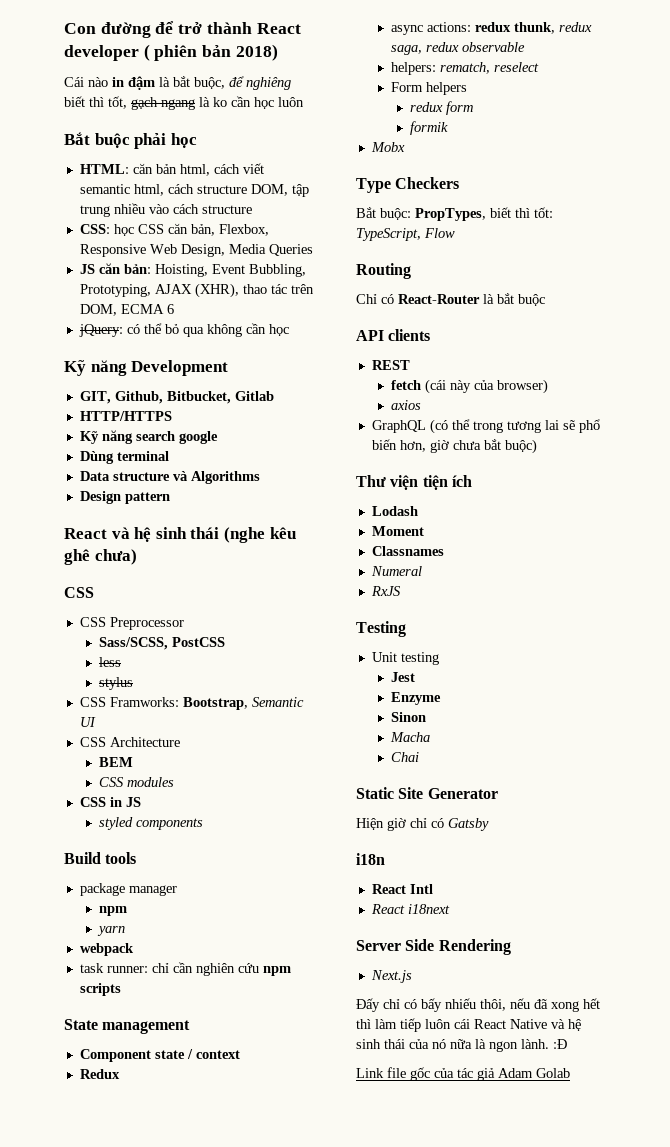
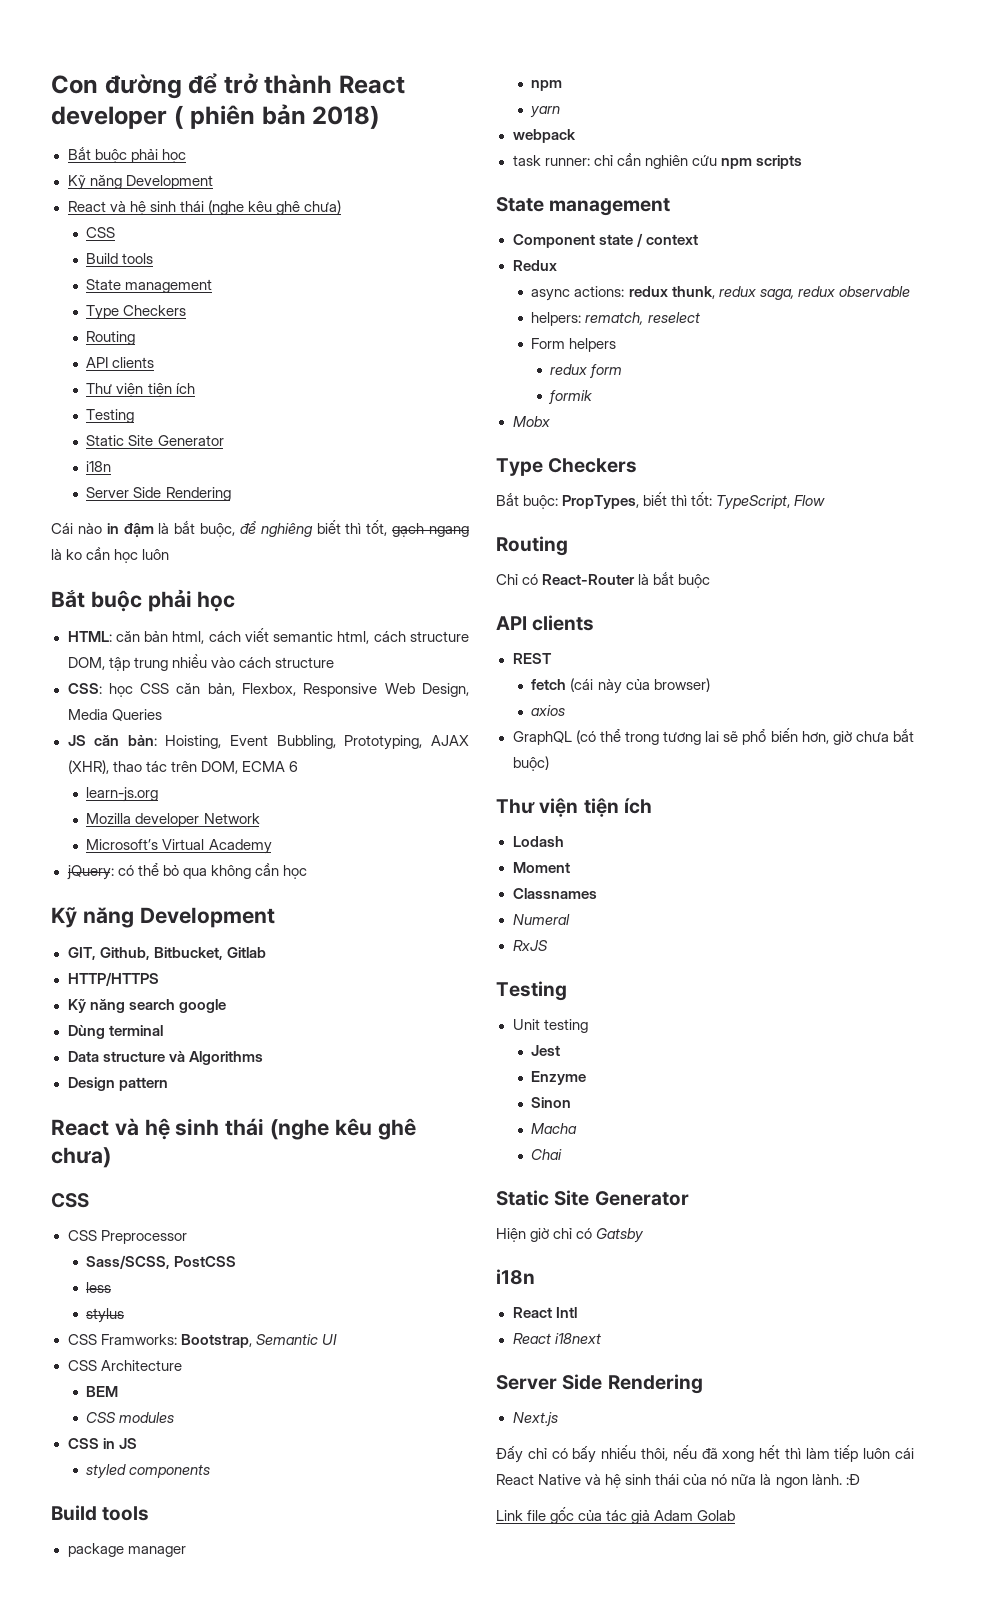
  Con đường để trở thành React developer ( phiên bản 2018)
+ Bắt buộc phải học
+ Kỹ năng Development
+ React và hệ sinh thái (nghe kêu ghê chưa)
+ CSS
+ Build tools
+ State management
+ Type Checkers
+ Routing
+ API clients
+ Thư viện tiện ích
+ Testing
+ Static Site Generator
+ i18n
+ Server Side Rendering
+ learn-js.org
+ Mozilla developer Network
+ Microsoft’s Virtual Academy

